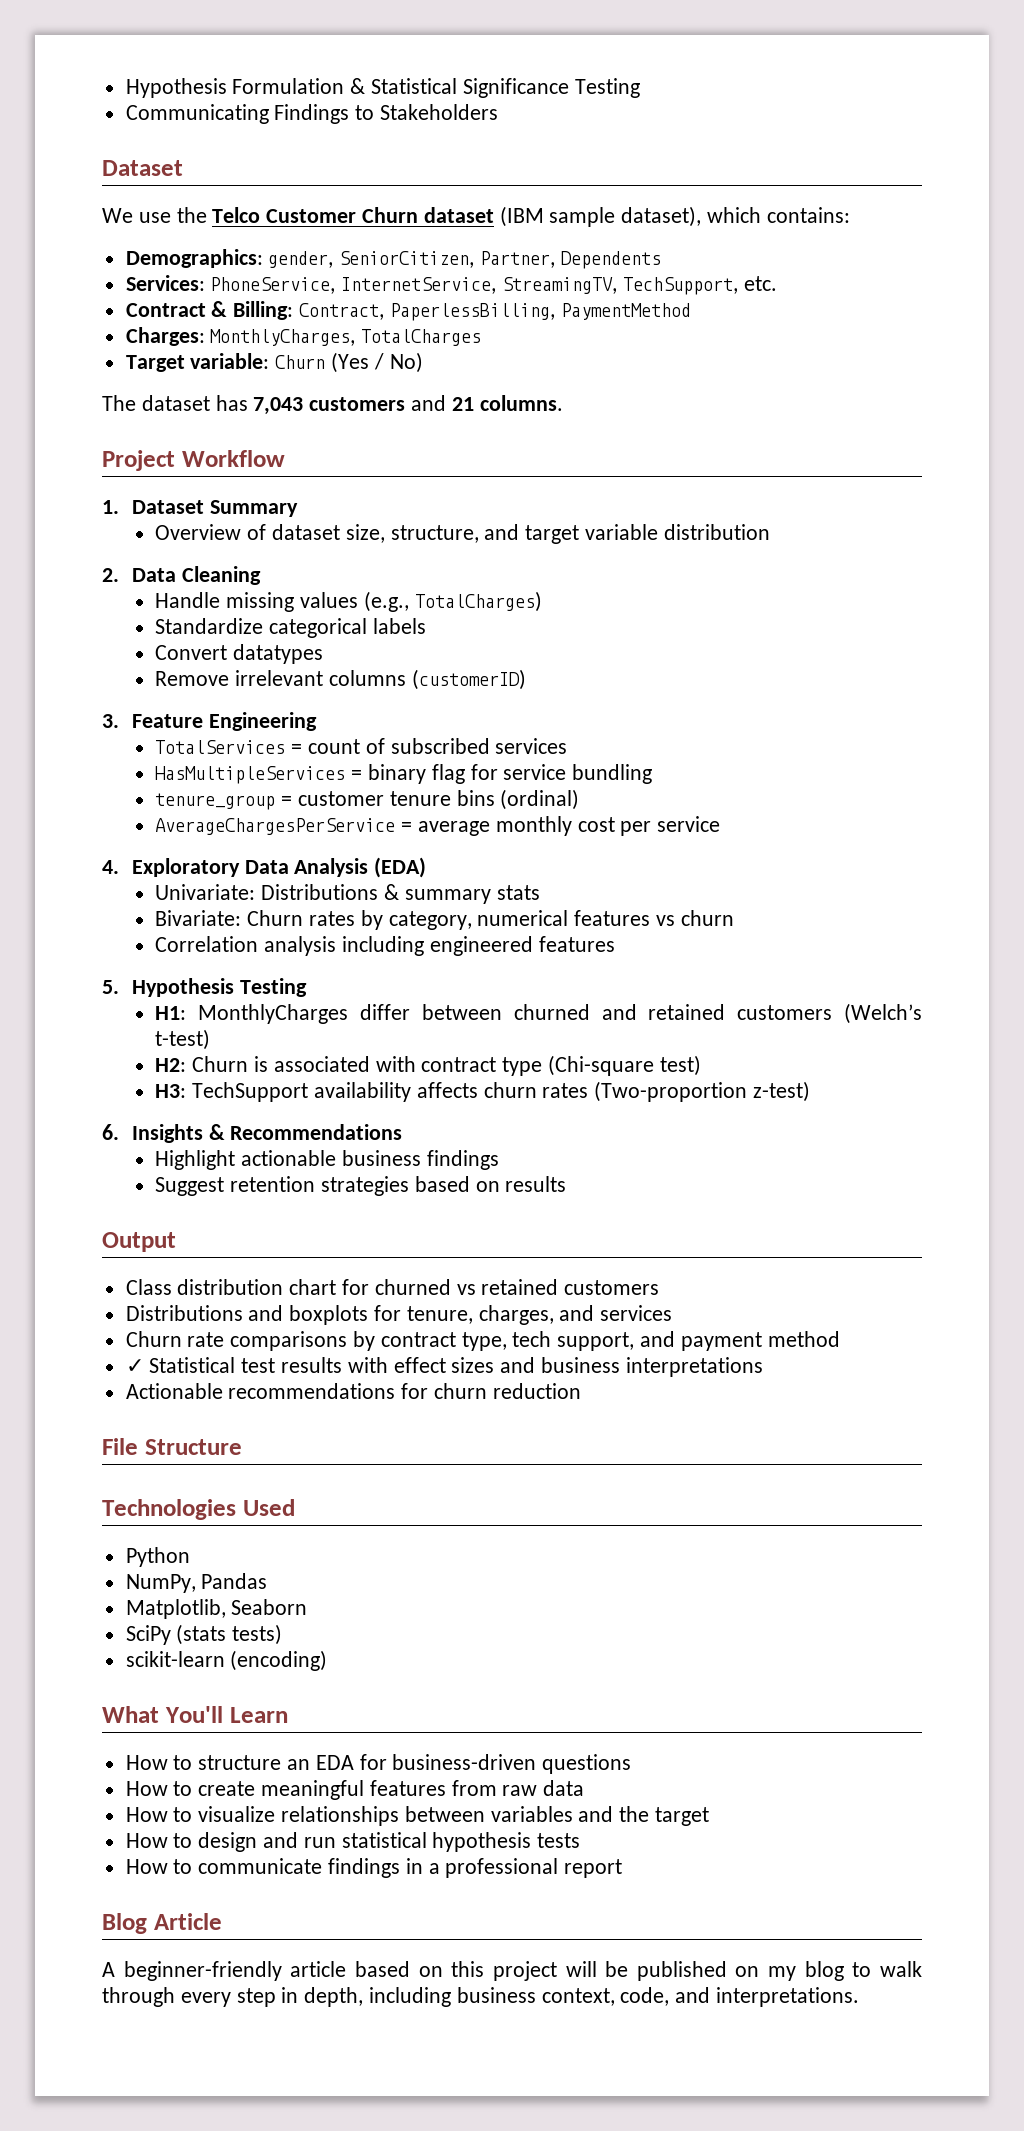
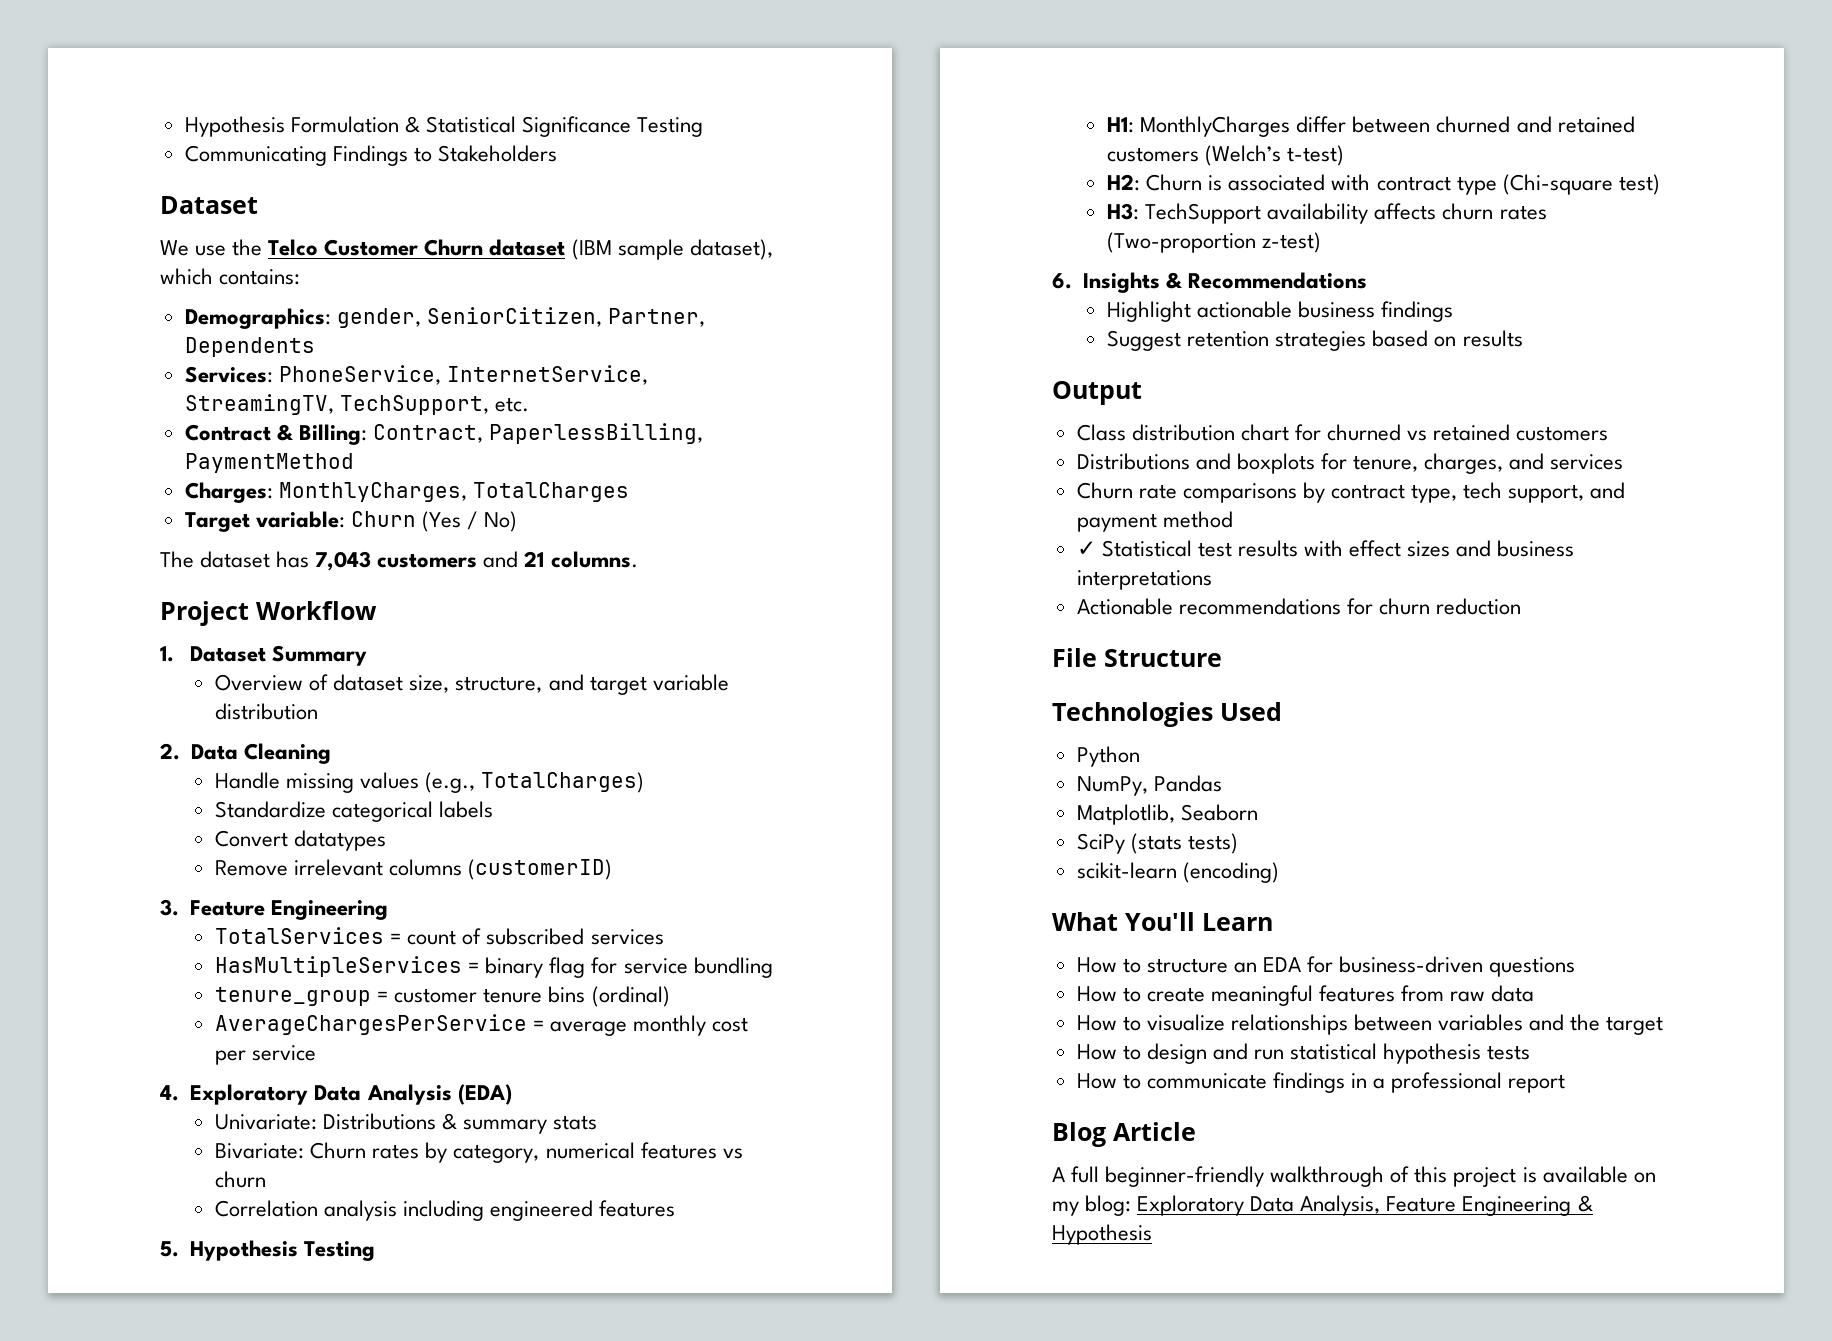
- A beginner-friendly article based on this project will be published on my blog to walk through every step in depth, including business context, code, and interpretations.
+ A full beginner-friendly walkthrough of this project is available on my blog: Exploratory Data Analysis, Feature Engineering & Hypothesis

